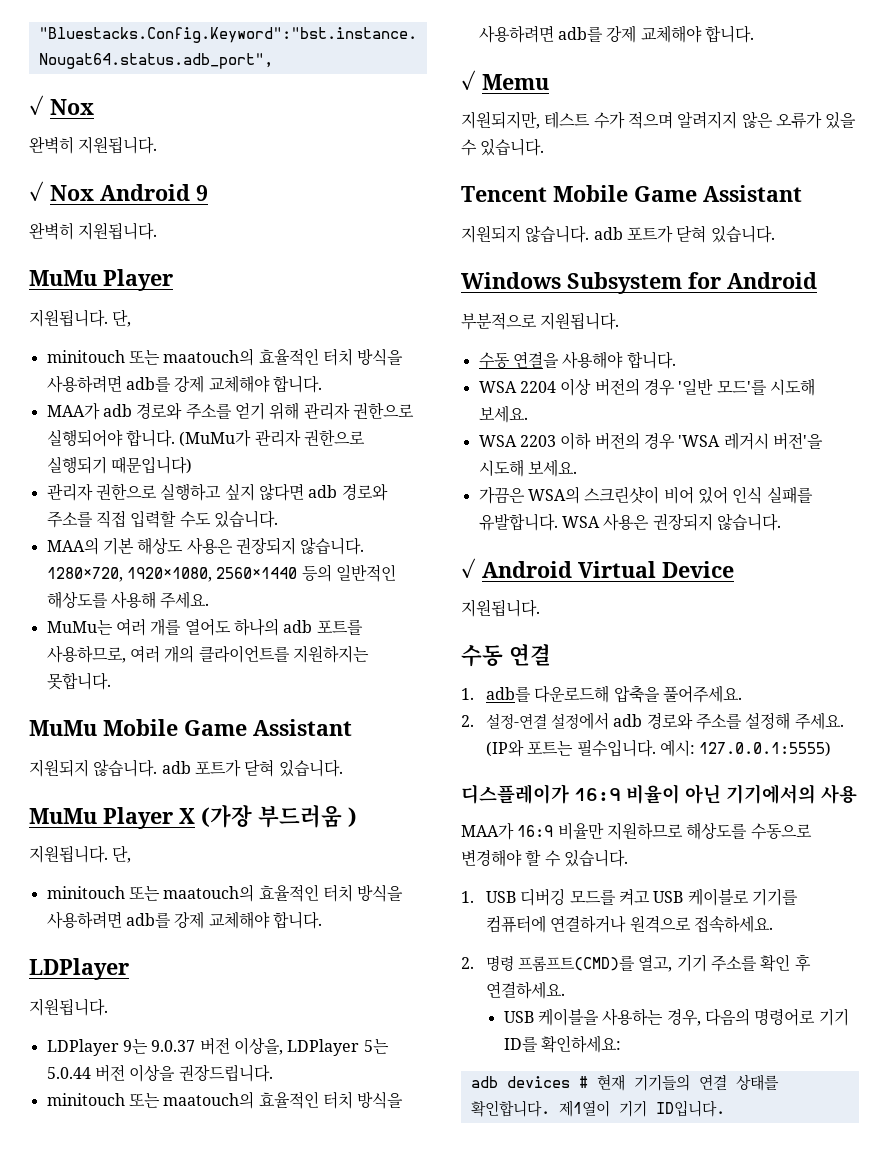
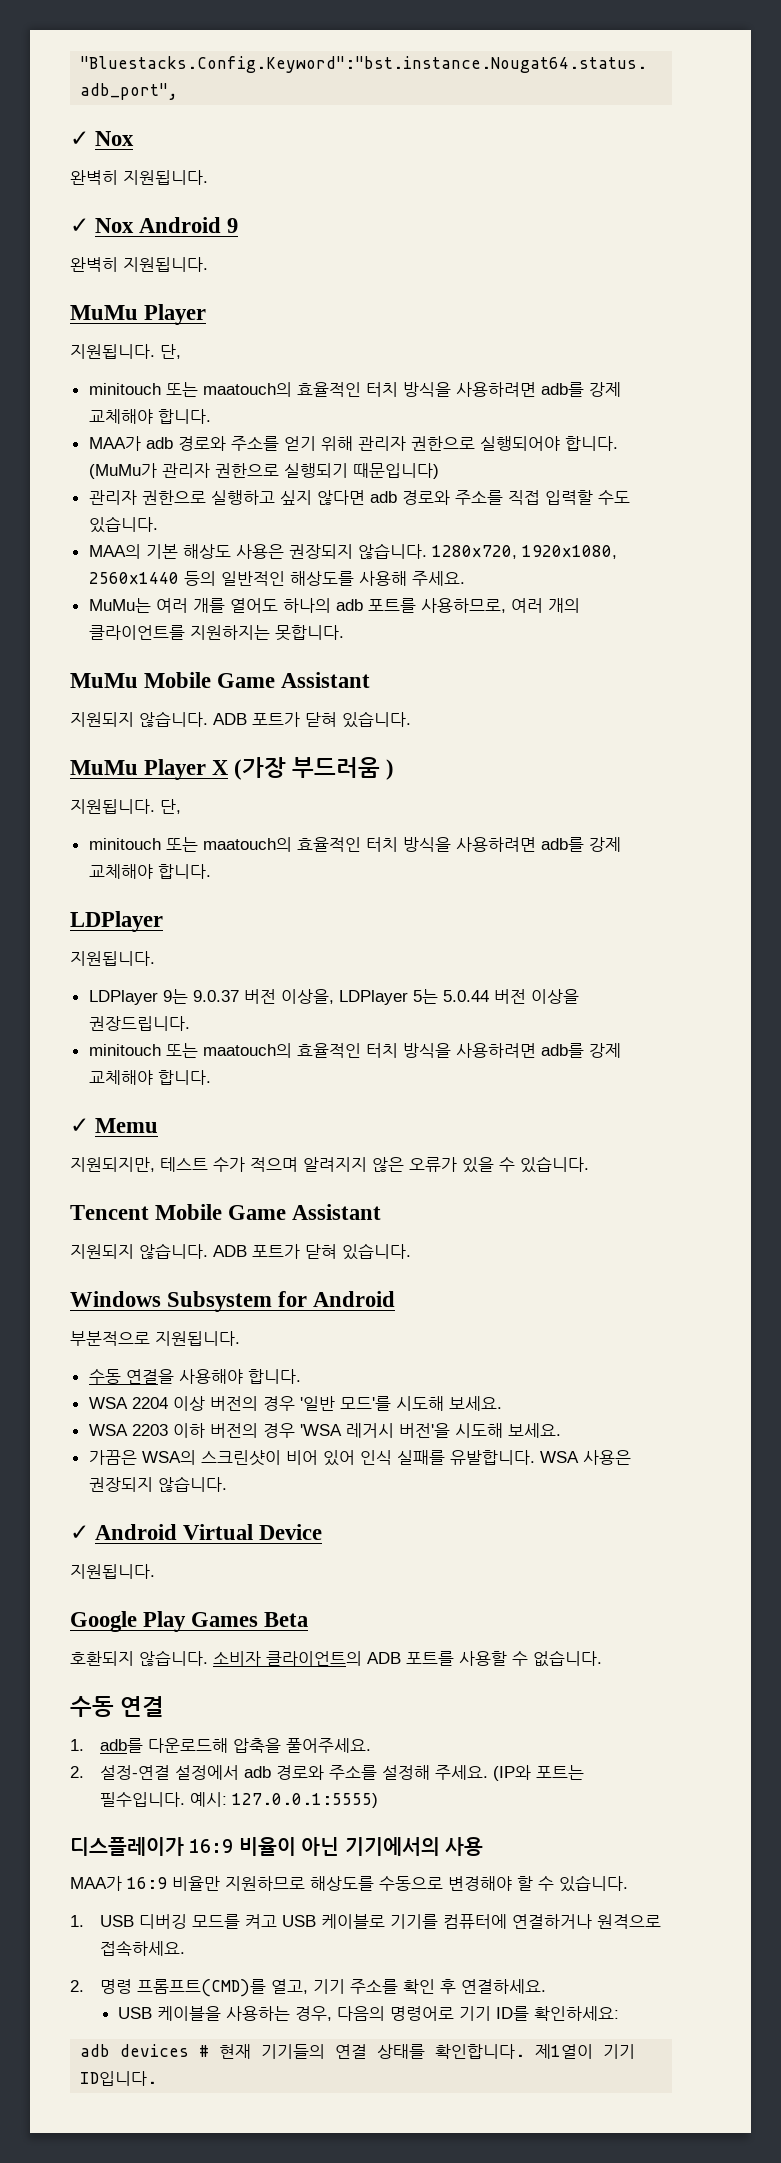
  MuMu Mobile Game Assistant
- 지원되지 않습니다. adb 포트가 닫혀 있습니다.
+ 지원되지 않습니다. ADB 포트가 닫혀 있습니다.
  Tencent Mobile Game Assistant
- 지원되지 않습니다. adb 포트가 닫혀 있습니다.
+ 지원되지 않습니다. ADB 포트가 닫혀 있습니다.
+ Google Play Games Beta
+ 호환되지 않습니다. 소비자 클라이언트의 ADB 포트를 사용할 수 없습니다.

